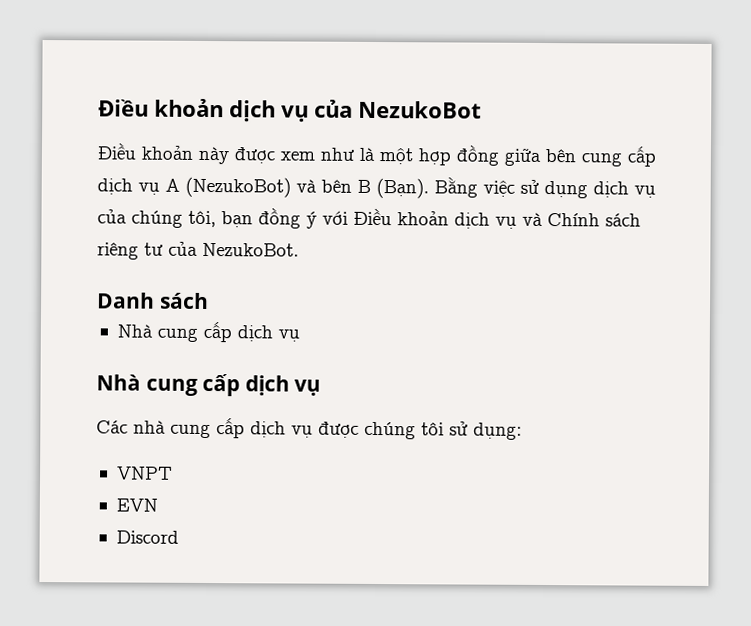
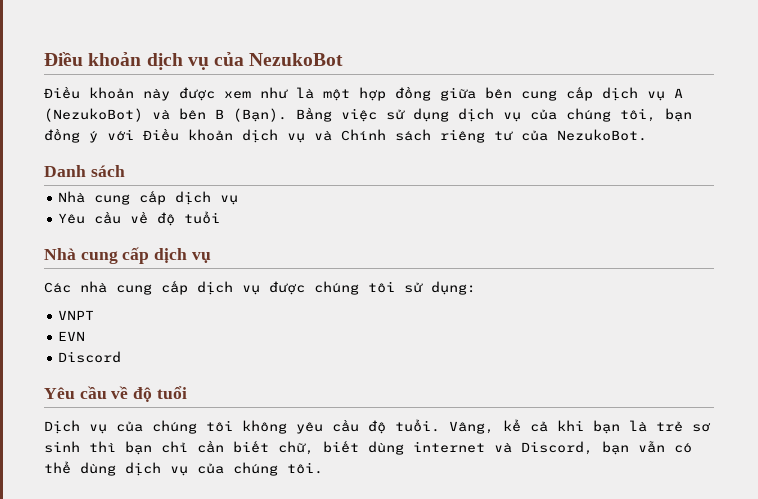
  Danh sách
  Nhà cung cấp dịch vụ
+ Yêu cầu về độ tuổi
  Discord
+ Yêu cầu về độ tuổi
+ Dịch vụ của chúng tôi không yêu cầu độ tuổi. Vâng, kể cả khi bạn là trẻ sơ sinh thì bạn chỉ cần biết chữ, biết dùng internet và Discord, bạn vẫn có thể dùng dịch vụ của chúng tôi.

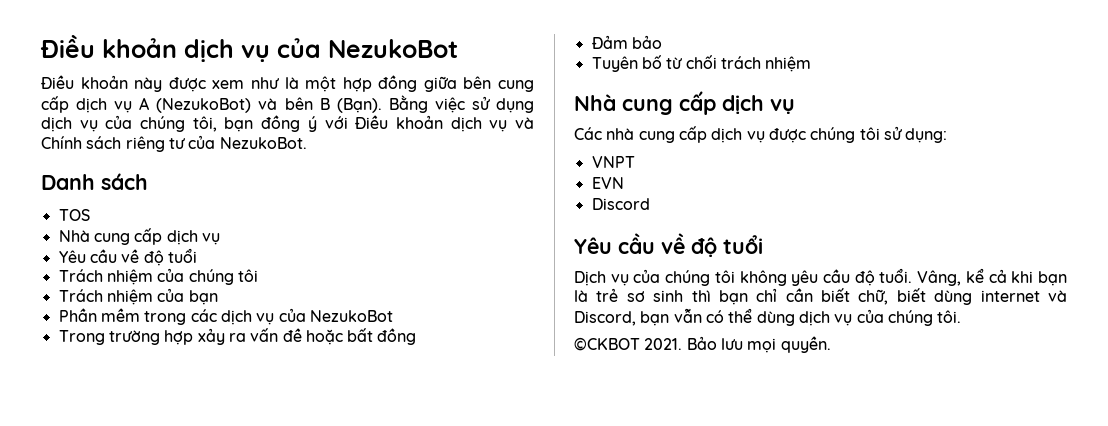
+ TOS
+ Trách nhiệm của chúng tôi
+ Trách nhiệm của bạn
+ Phần mềm trong các dịch vụ của NezukoBot
+ Trong trường hợp xảy ra vấn đề hoặc bất đồng
+ Đảm bảo
+ Tuyên bố từ chối trách nhiệm
+ ©CKBOT 2021. Bảo lưu mọi quyền.

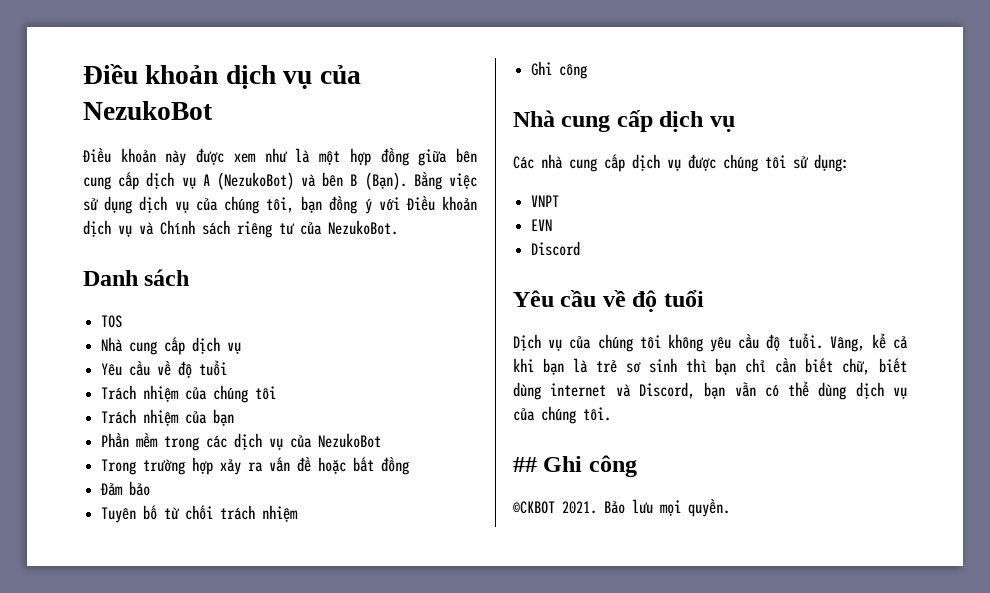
  Tuyên bố từ chối trách nhiệm
+ Ghi công
+ ## Ghi công

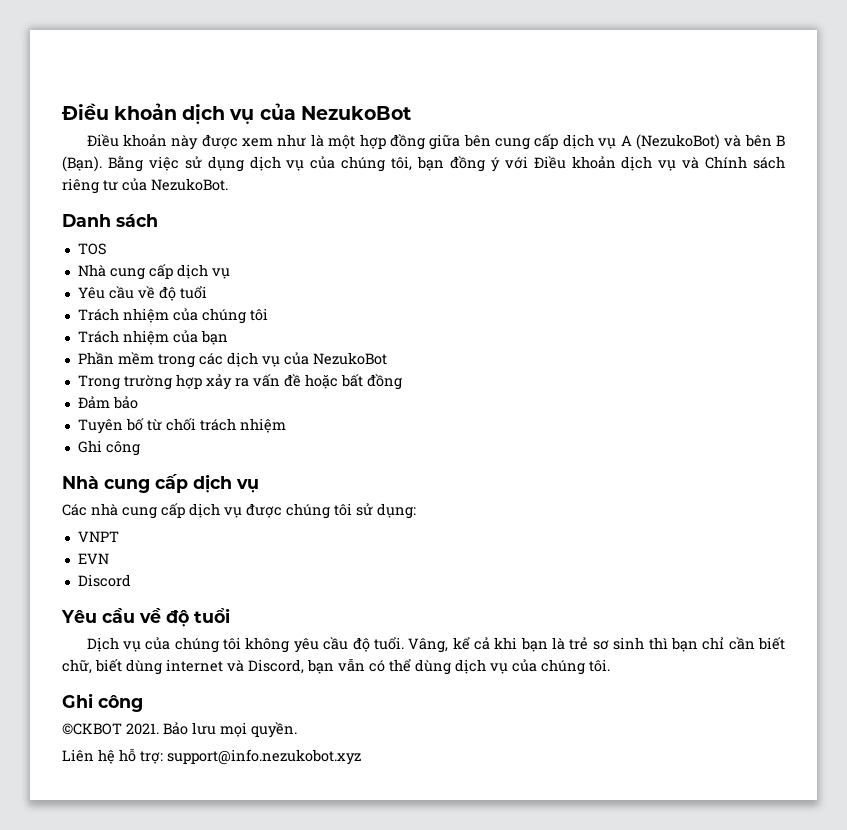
  Vâng, kể cả khi bạn là trẻ sơ sinh thì bạn chỉ cần biết chữ, biết dùng internet và Discord, bạn vẫn có thể dùng dịch vụ của chúng tôi.
- ## Ghi công
+ Ghi công
+ Liên hệ hỗ trợ: support@info.nezukobot.xyz

